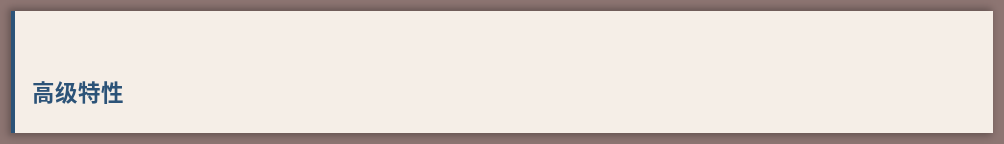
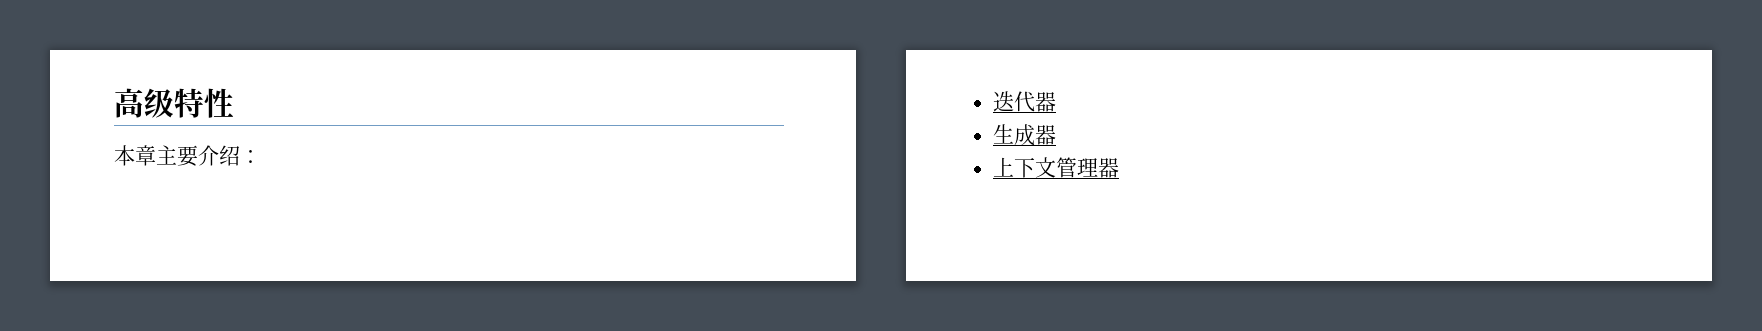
+ 本章主要介绍：
+ 迭代器
+ 生成器
+ 上下文管理器

